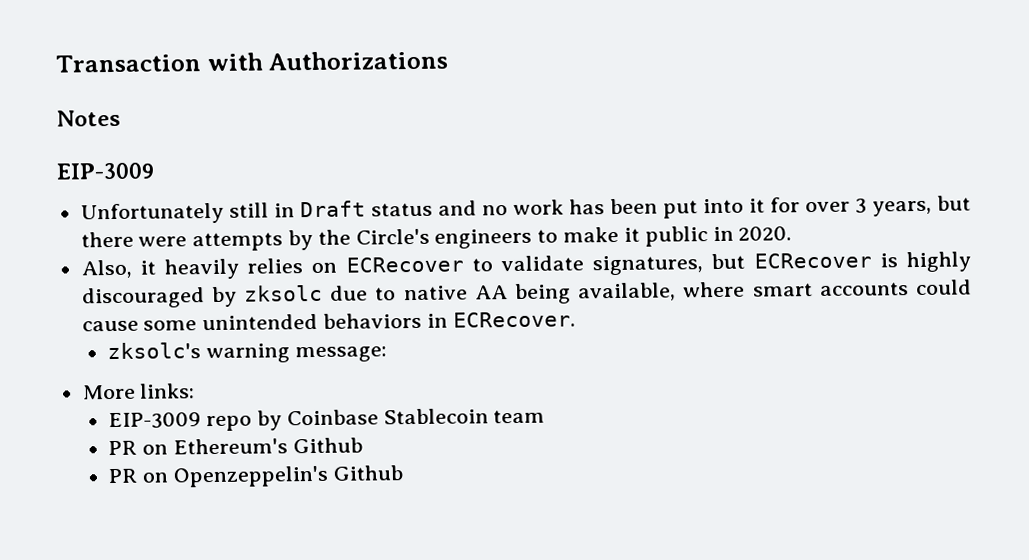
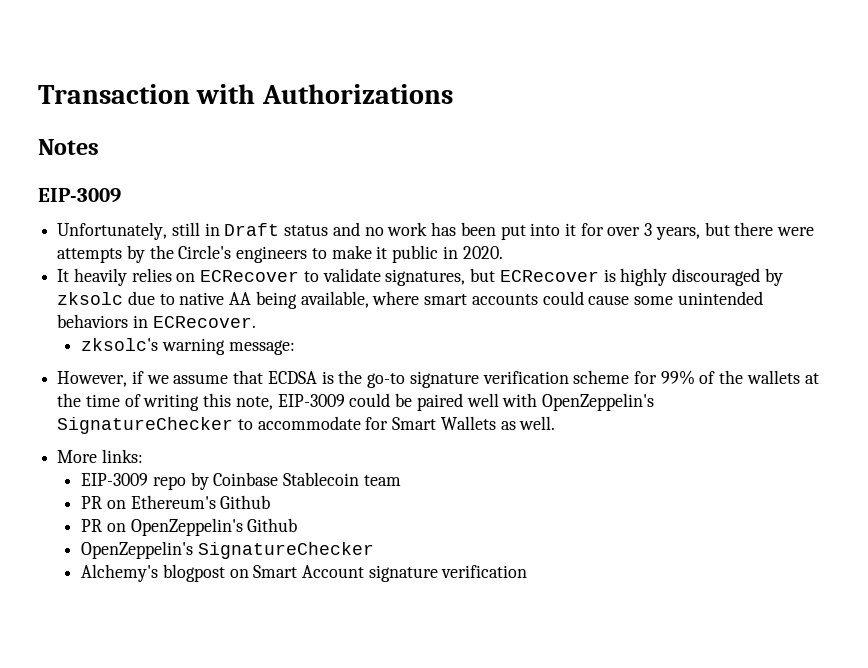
- Unfortunately still in Draft status and no work has been put into it for over 3 years, but there were attempts by the Circle's engineers to make it public in 2020.
+ Unfortunately, still in Draft status and no work has been put into it for over 3 years, but there were attempts by the Circle's engineers to make it public in 2020.
- Also, it heavily relies on ECRecover to validate signatures, but ECRecover is highly discouraged by zksolc due to native AA being available, where smart accounts could cause some unintended behaviors in ECRecover.
+ It heavily relies on ECRecover to validate signatures, but ECRecover is highly discouraged by zksolc due to native AA being available, where smart accounts could cause some unintended behaviors in ECRecover.
+ However, if we assume that ECDSA is the go-to signature verification scheme for 99% of the wallets at the time of writing this note, EIP-3009 could be paired well with OpenZeppelin's SignatureChecker to accommodate for Smart Wallets as well.
- PR on Openzeppelin's Github
+ PR on OpenZeppelin's Github
+ OpenZeppelin's SignatureChecker
+ Alchemy's blogpost on Smart Account signature verification

